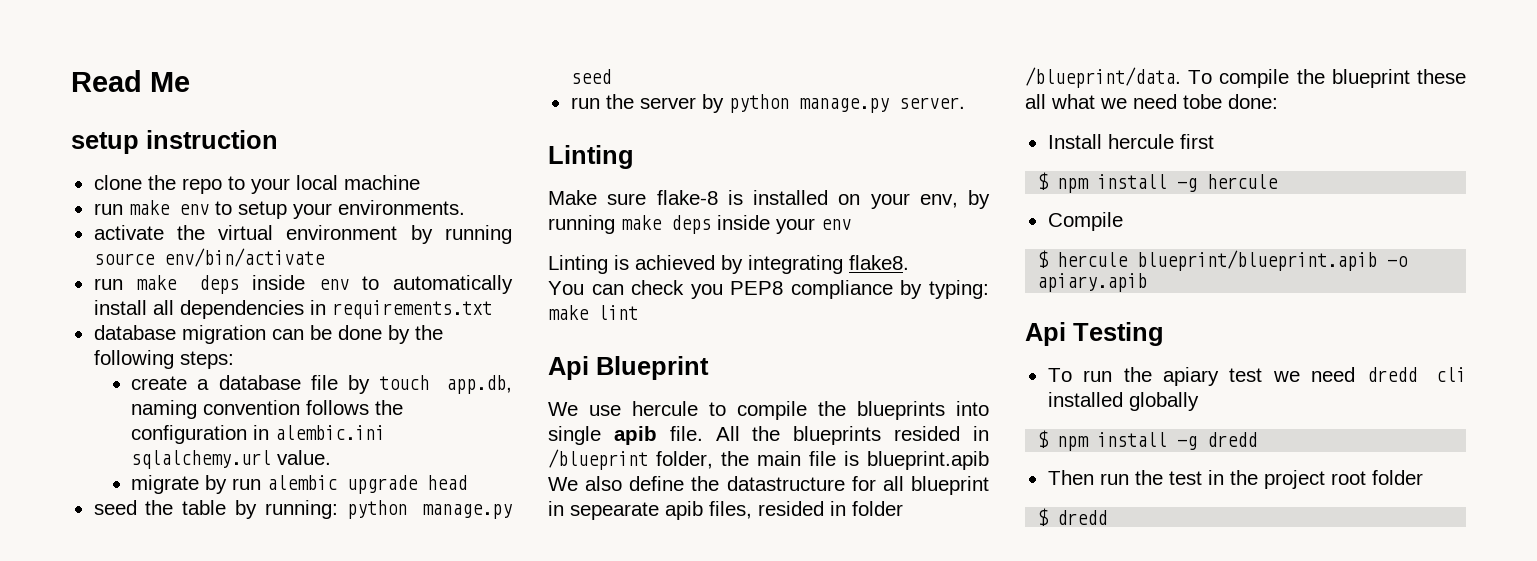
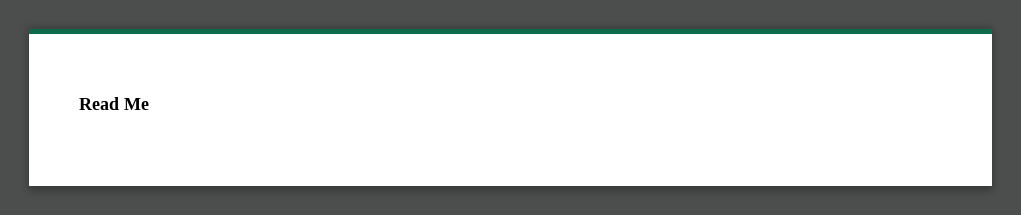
- setup instruction
- clone the repo to your local machine
- run make env to setup your environments.
- activate the virtual environment by running source env/bin/activate
- run make deps inside env to automatically install all dependencies in requirements.txt
- database migration can be done by the following steps:
- create a database file by touch app.db, naming convention follows the configuration in alembic.ini sqlalchemy.url value.
- migrate by run alembic upgrade head
- seed the table by running: python manage.py seed
- run the server by python manage.py server.
- Linting
- Make sure flake-8 is installed on your env, by running make deps inside your env
- Linting is achieved by integrating flake8.
- You can check you PEP8 compliance by typing: make lint
- Api Blueprint
- We use hercule to compile the blueprints into single apib file. All the blueprints resided in /blueprint folder, the main file is blueprint.apib We also define the datastructure for all blueprint in sepearate apib files, resided in folder /blueprint/data. To compile the blueprint these all what we need tobe done:
- Install hercule first
- $ npm install -g hercule
- Compile
- $ hercule blueprint/blueprint.apib -o apiary.apib
- Api Testing
- To run the apiary test we need dredd cli installed globally
- $ npm install -g dredd
- Then run the test in the project root folder
- $ dredd

